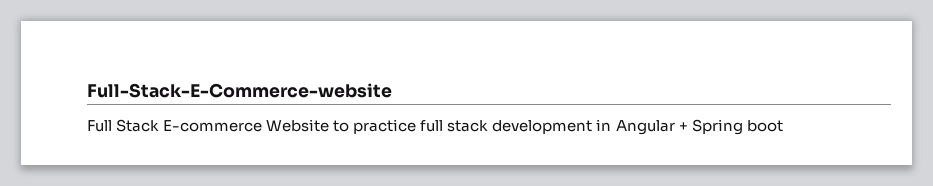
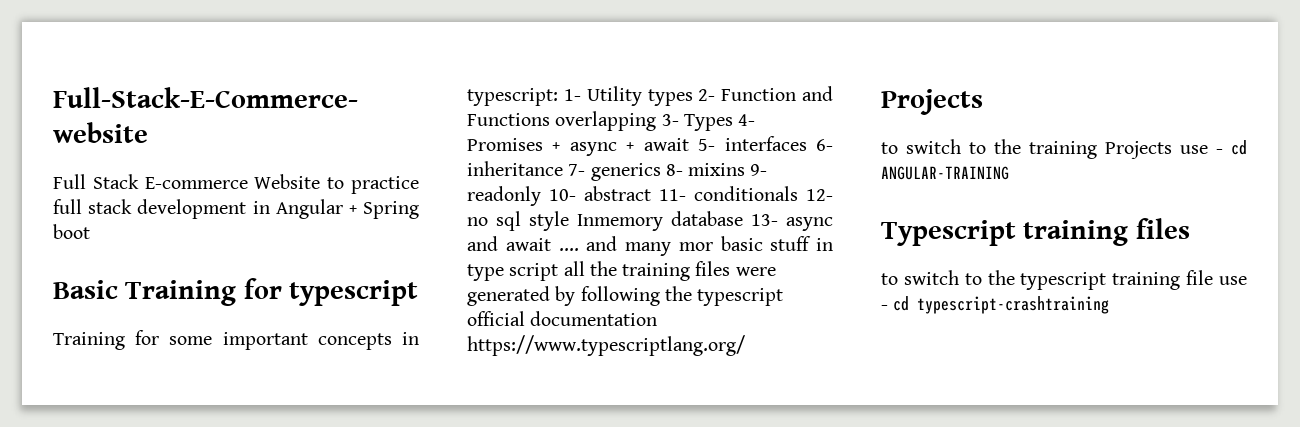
+ Basic Training for typescript
+ Training for some important concepts in typescript: 1- Utility types 2- Function and Functions overlapping 3- Types 4- Promises + async + await 5- interfaces 6- inheritance 7- generics 8- mixins 9- readonly 10- abstract 11- conditionals 12- no sql style Inmemory database 13- async and await .... and many mor basic stuff in type script all the training files were generated by following the typescript official documentation https://www.typescriptlang.org/
+ Projects
+ to switch to the training Projects use - cd ANGULAR-TRAINING
+ Typescript training files
+ to switch to the typescript training file use - cd typescript-crashtraining

